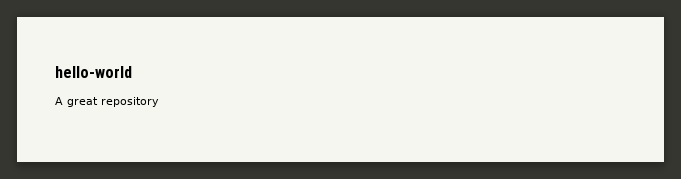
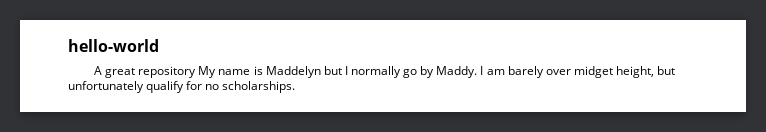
- A great repository
+ A great repository My name is Maddelyn but I normally go by Maddy. I am barely over midget height, but unfortunately qualify for no scholarships.

